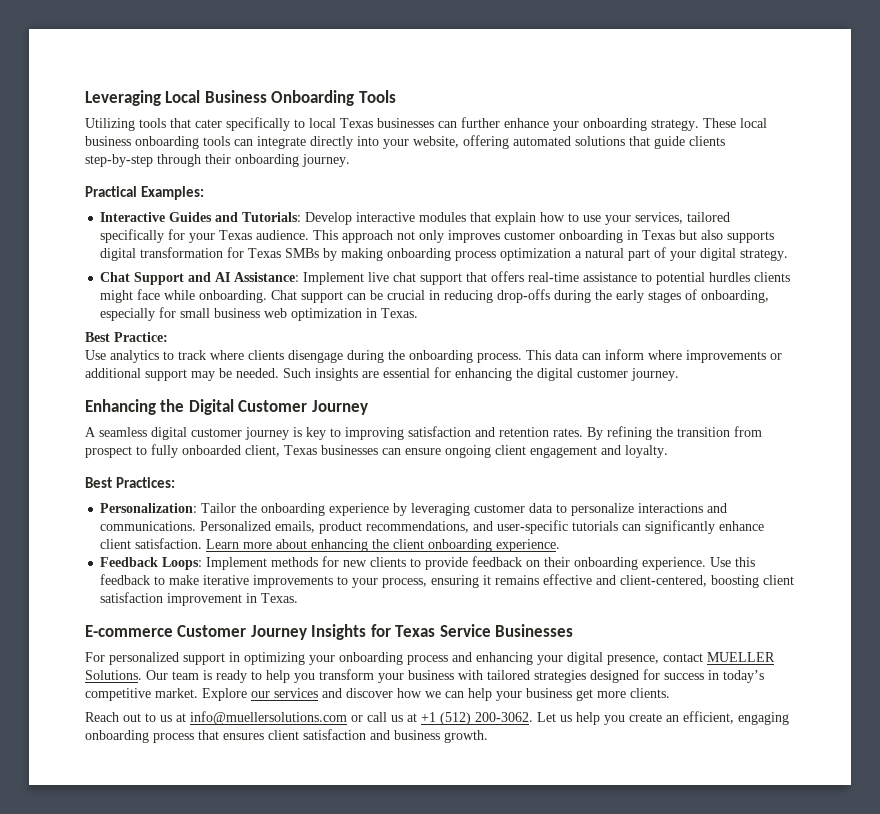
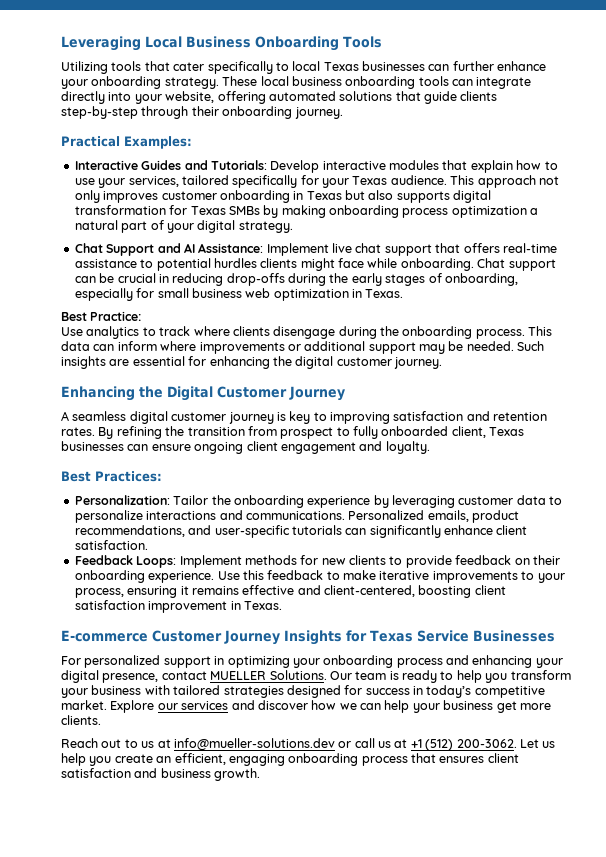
- Learn more about enhancing the client onboarding experience.
- Reach out to us at info@muellersolutions.com or call us at +1 (512) 200-3062.
+ Reach out to us at info@mueller-solutions.dev or call us at +1 (512) 200-3062.

